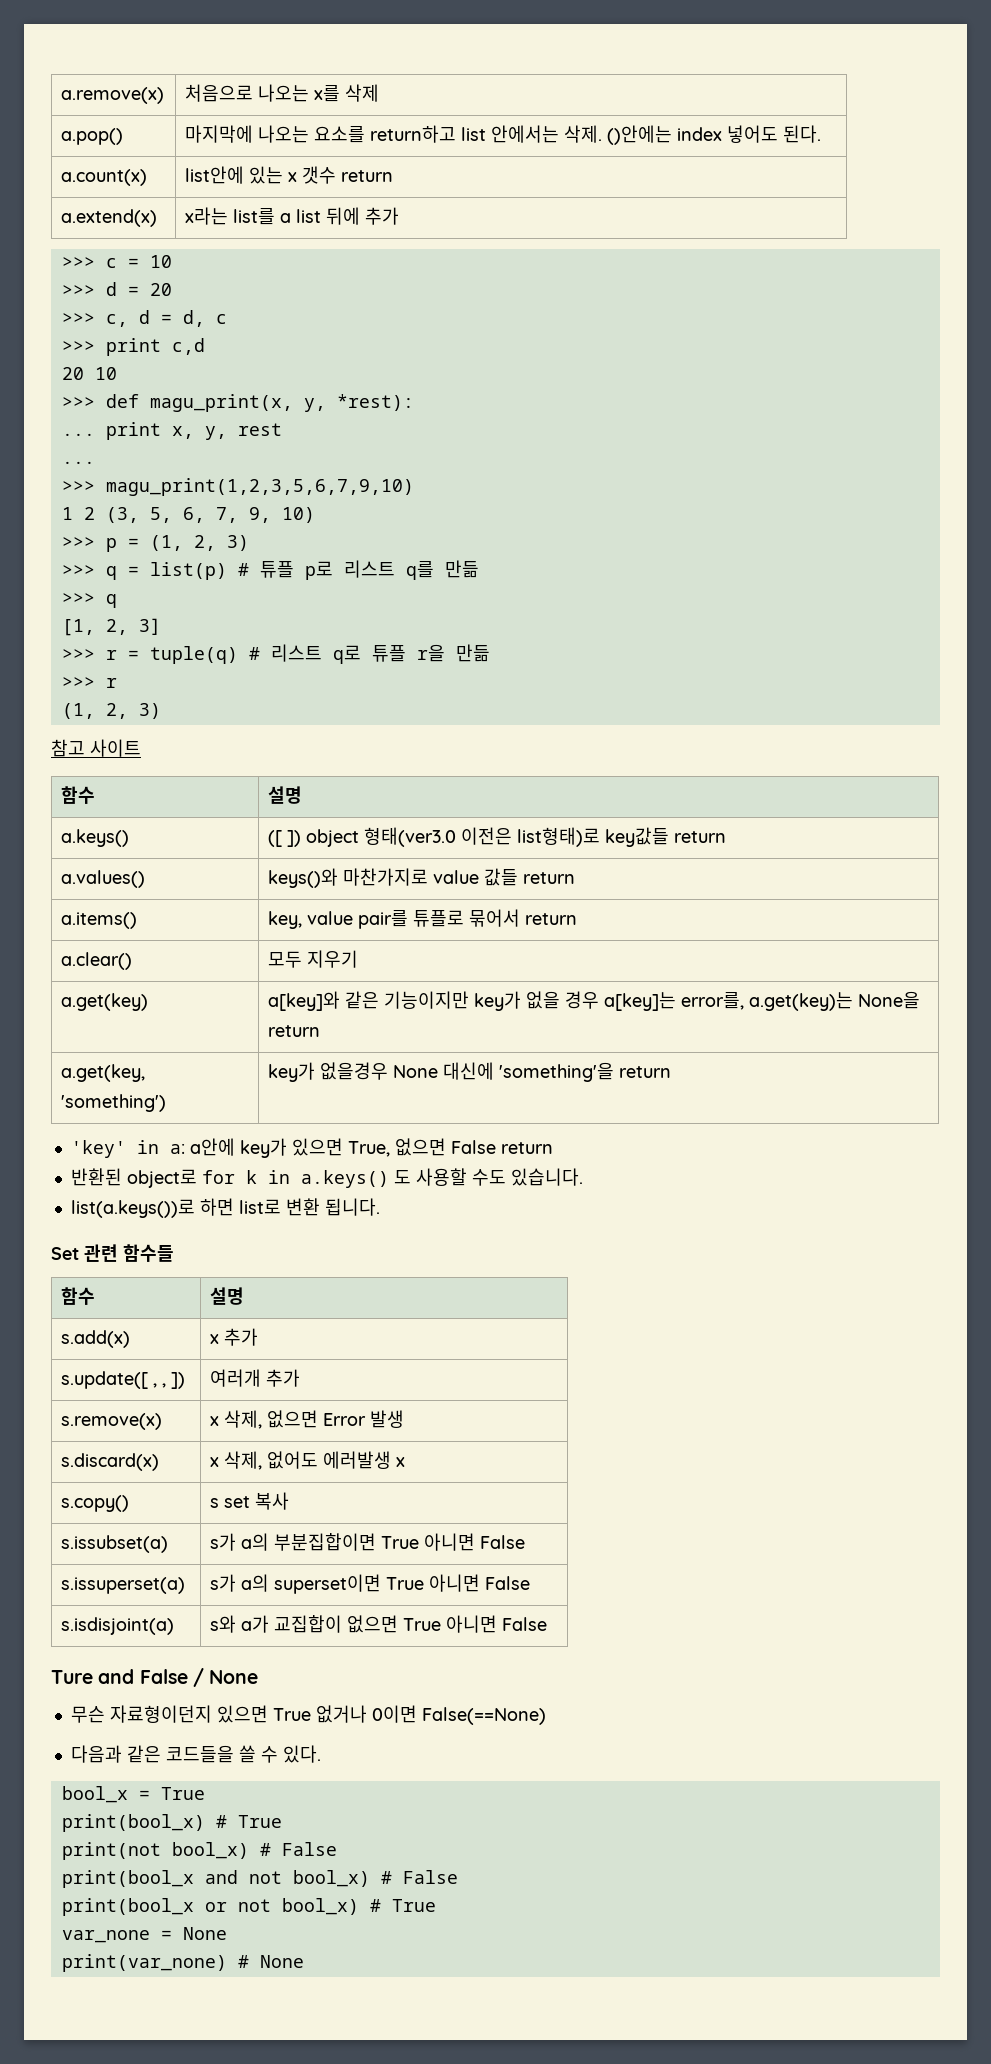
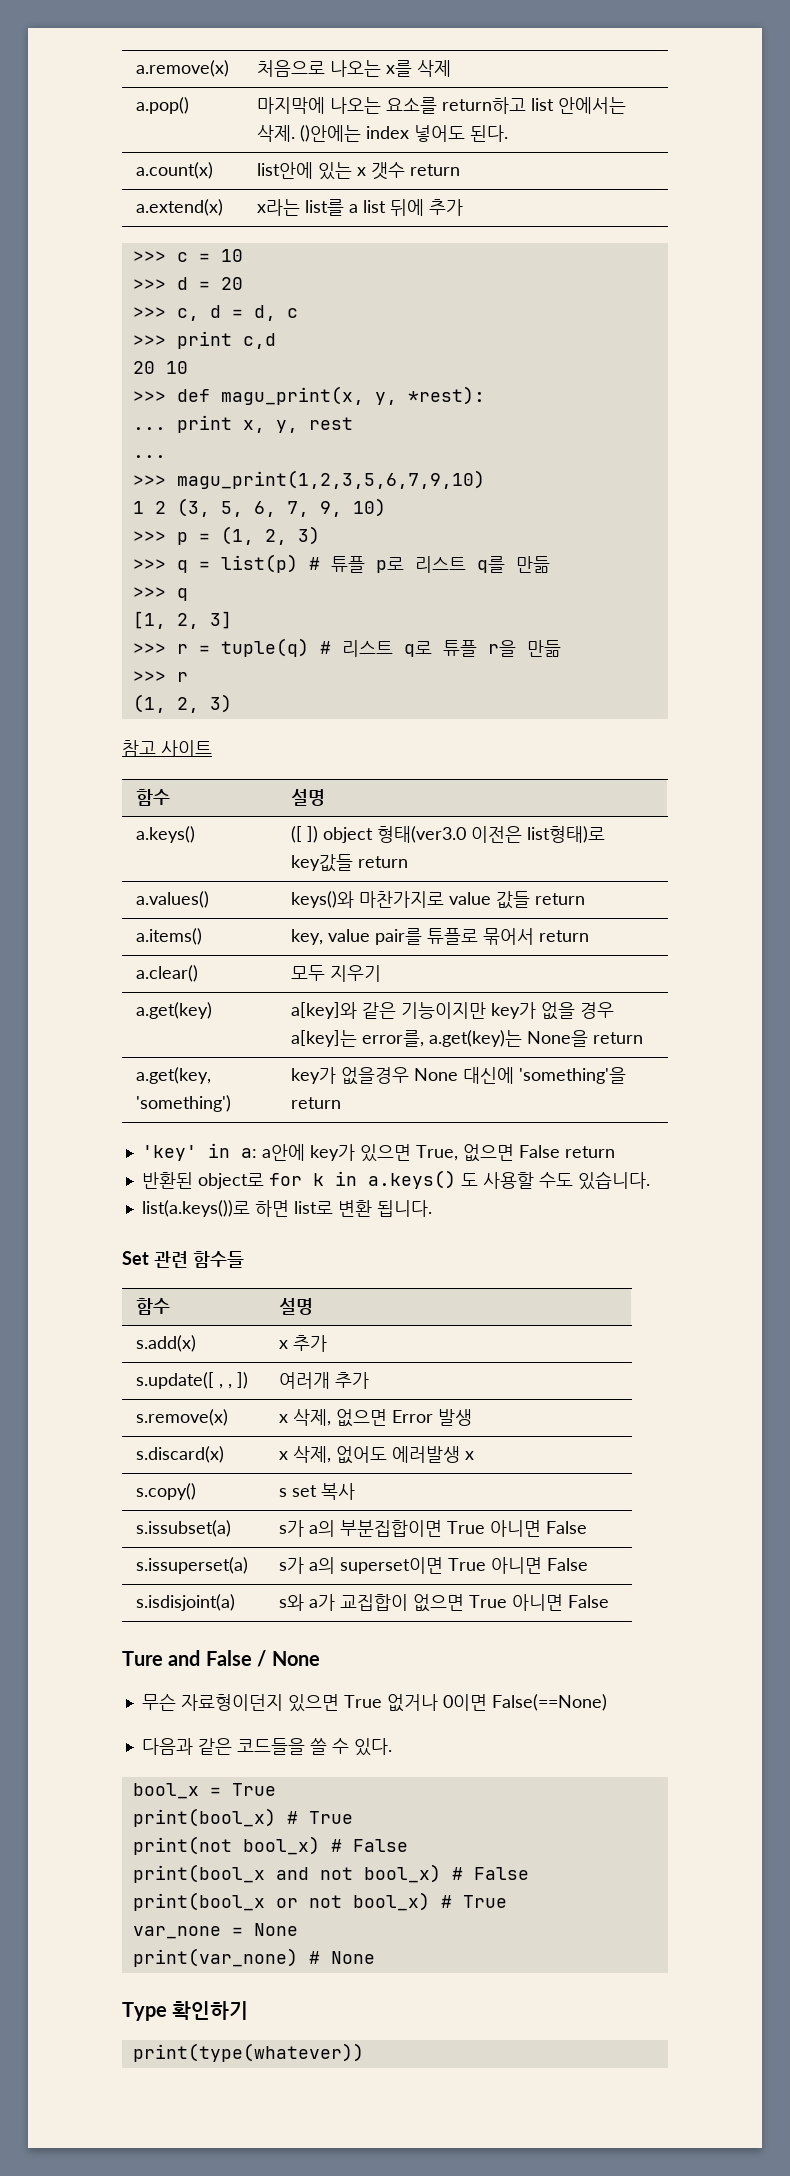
+ Type 확인하기
+ print(type(whatever))

